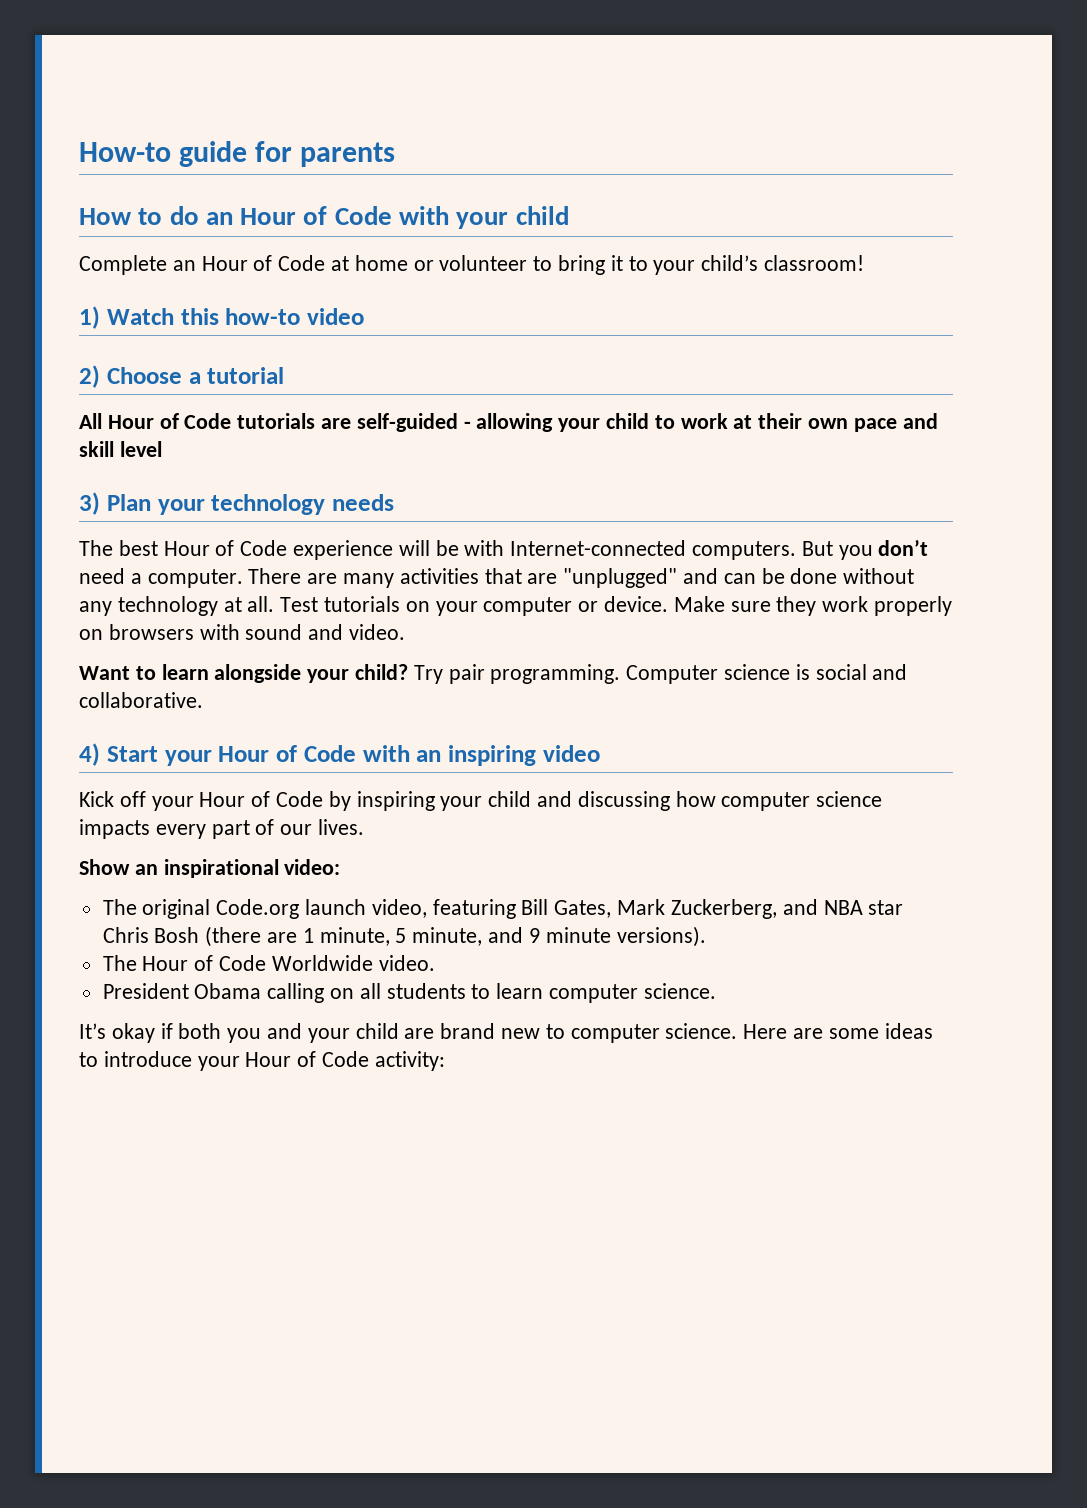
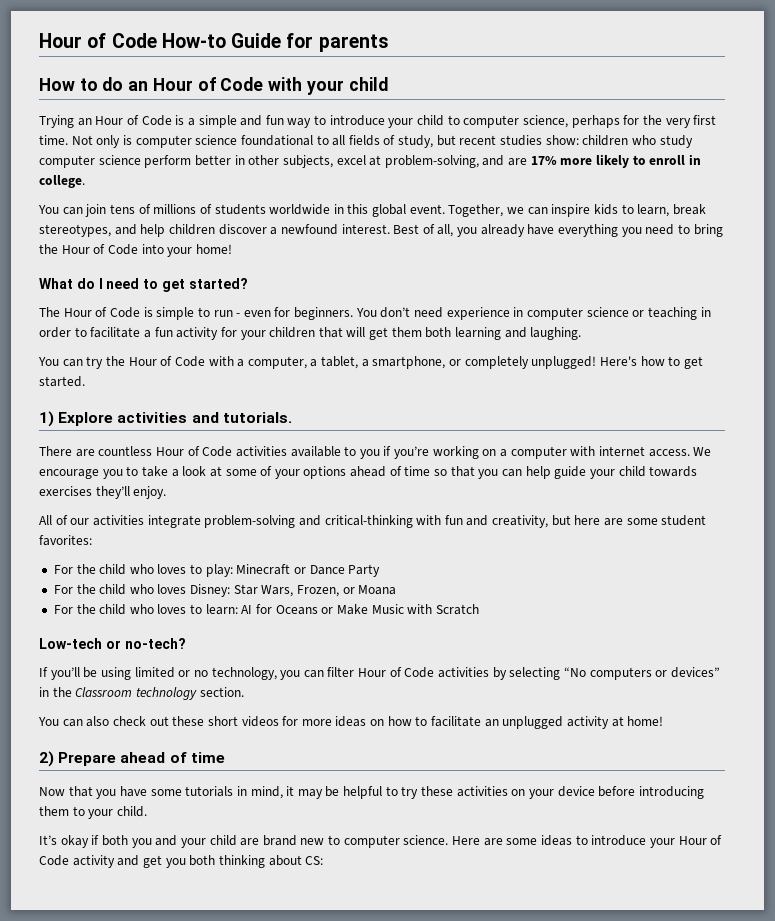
- How-to guide for parents
+ Hour of Code How-to Guide for parents
- Complete an Hour of Code at home or volunteer to bring it to your child’s classroom!
- 1) Watch this how-to video
- 2) Choose a tutorial
- All Hour of Code tutorials are self-guided - allowing your child to work at their own pace and skill level
- 3) Plan your technology needs
- The best Hour of Code experience will be with Internet-connected computers. But you don’t need a computer. There are many activities that are "unplugged" and can be done without any technology at all. Test tutorials on your computer or device. Make sure they work properly on browsers with sound and video.
- Want to learn alongside your child? Try pair programming. Computer science is social and collaborative.
- 4) Start your Hour of Code with an inspiring video
- Kick off your Hour of Code by inspiring your child and discussing how computer science impacts every part of our lives.
- Show an inspirational video:
- The original Code.org launch video, featuring Bill Gates, Mark Zuckerberg, and NBA star Chris Bosh (there are 1 minute, 5 minute, and 9 minute versions).
- The Hour of Code Worldwide video.
- President Obama calling on all students to learn computer science.
+ Trying an Hour of Code is a simple and fun way to introduce your child to computer science, perhaps for the very first time. Not only is computer science foundational to all fields of study, but recent studies show: children who study computer science perform better in other subjects, excel at problem-solving, and are 17% more likely to enroll in college.
+ You can join tens of millions of students worldwide in this global event. Together, we can inspire kids to learn, break stereotypes, and help children discover a newfound interest. Best of all, you already have everything you need to bring the Hour of Code into your home!
+ What do I need to get started?
+ The Hour of Code is simple to run - even for beginners. You don’t need experience in computer science or teaching in order to facilitate a fun activity for your children that will get them both learning and laughing.
+ You can try the Hour of Code with a computer, a tablet, a smartphone, or completely unplugged! Here's how to get started.
+ 1) Explore activities and tutorials.
+ There are countless Hour of Code activities available to you if you’re working on a computer with internet access. We encourage you to take a look at some of your options ahead of time so that you can help guide your child towards exercises they’ll enjoy.
+ All of our activities integrate problem-solving and critical-thinking with fun and creativity, but here are some student favorites:
+ For the child who loves to play: Minecraft or Dance Party
+ For the child who loves Disney: Star Wars, Frozen, or Moana
+ For the child who loves to learn: AI for Oceans or Make Music with Scratch
+ Low-tech or no-tech?
+ If you’ll be using limited or no technology, you can filter Hour of Code activities by selecting “No computers or devices” in the Classroom technology section.
+ You can also check out these short videos for more ideas on how to facilitate an unplugged activity at home!
+ 2) Prepare ahead of time
+ Now that you have some tutorials in mind, it may be helpful to try these activities on your device before introducing them to your child.
- Here are some ideas to introduce your Hour of Code activity:
+ Here are some ideas to introduce your Hour of Code activity and get you both thinking about CS:

